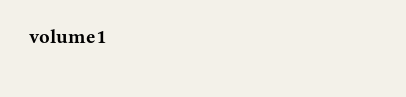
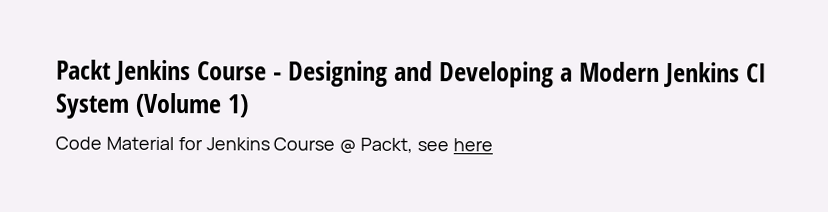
- volume1
+ Packt Jenkins Course - Designing and Developing a Modern Jenkins CI System (Volume 1)
+ Code Material for Jenkins Course @ Packt, see here

